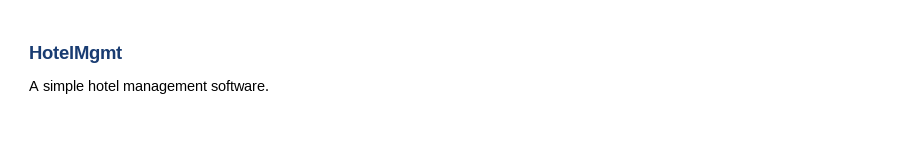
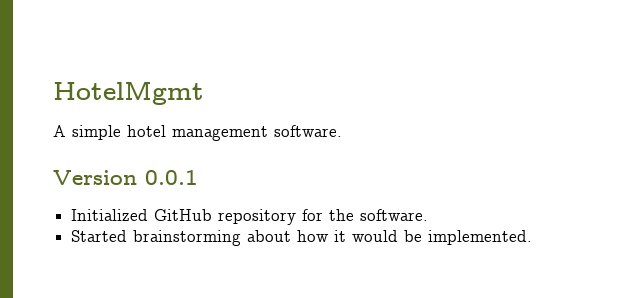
+ Version 0.0.1
+ Initialized GitHub repository for the software.
+ Started brainstorming about how it would be implemented.

